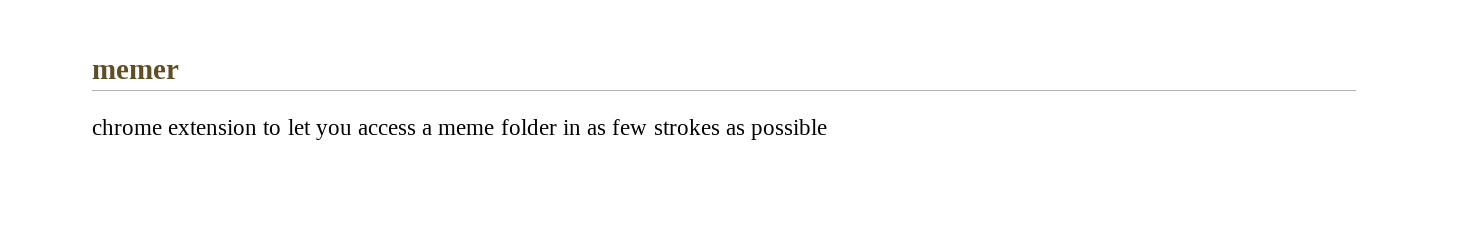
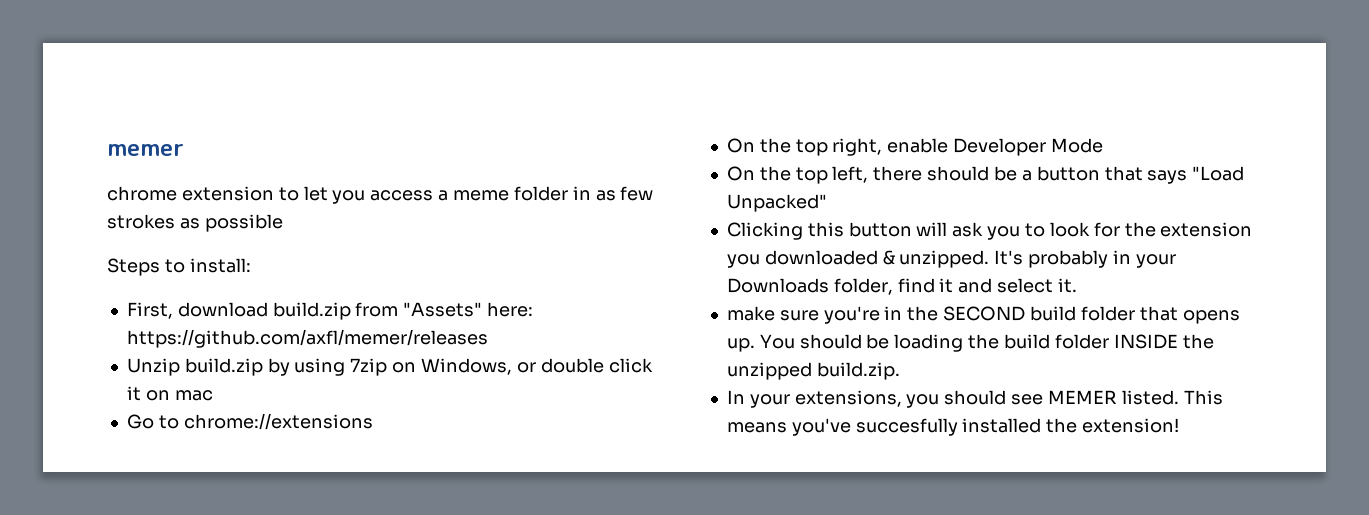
+ Steps to install:
+ First, download build.zip from "Assets" here: https://github.com/axfl/memer/releases
+ Unzip build.zip by using 7zip on Windows, or double click it on mac
+ Go to chrome://extensions
+ On the top right, enable Developer Mode
+ On the top left, there should be a button that says "Load Unpacked"
+ Clicking this button will ask you to look for the extension you downloaded & unzipped. It's probably in your Downloads folder, find it and select it.
+ make sure you're in the SECOND build folder that opens up. You should be loading the build folder INSIDE the unzipped build.zip.
+ In your extensions, you should see MEMER listed. This means you've succesfully installed the extension!

